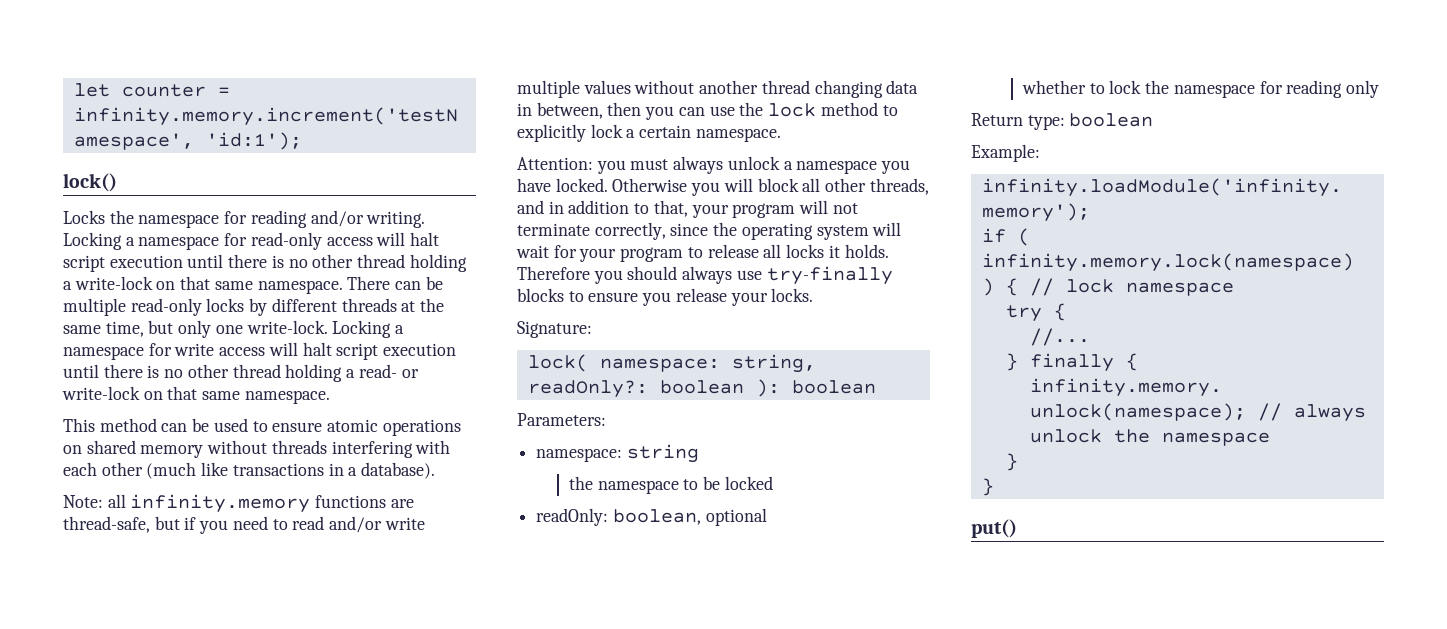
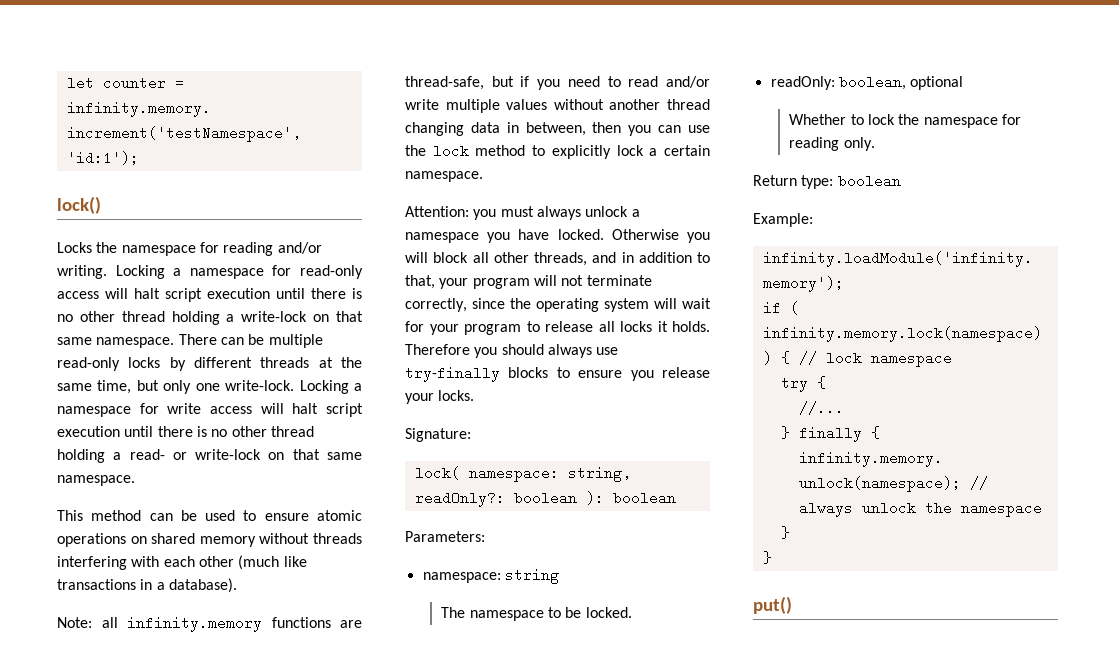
- the namespace to be locked
+ The namespace to be locked.
- whether to lock the namespace for reading only
+ Whether to lock the namespace for reading only.

